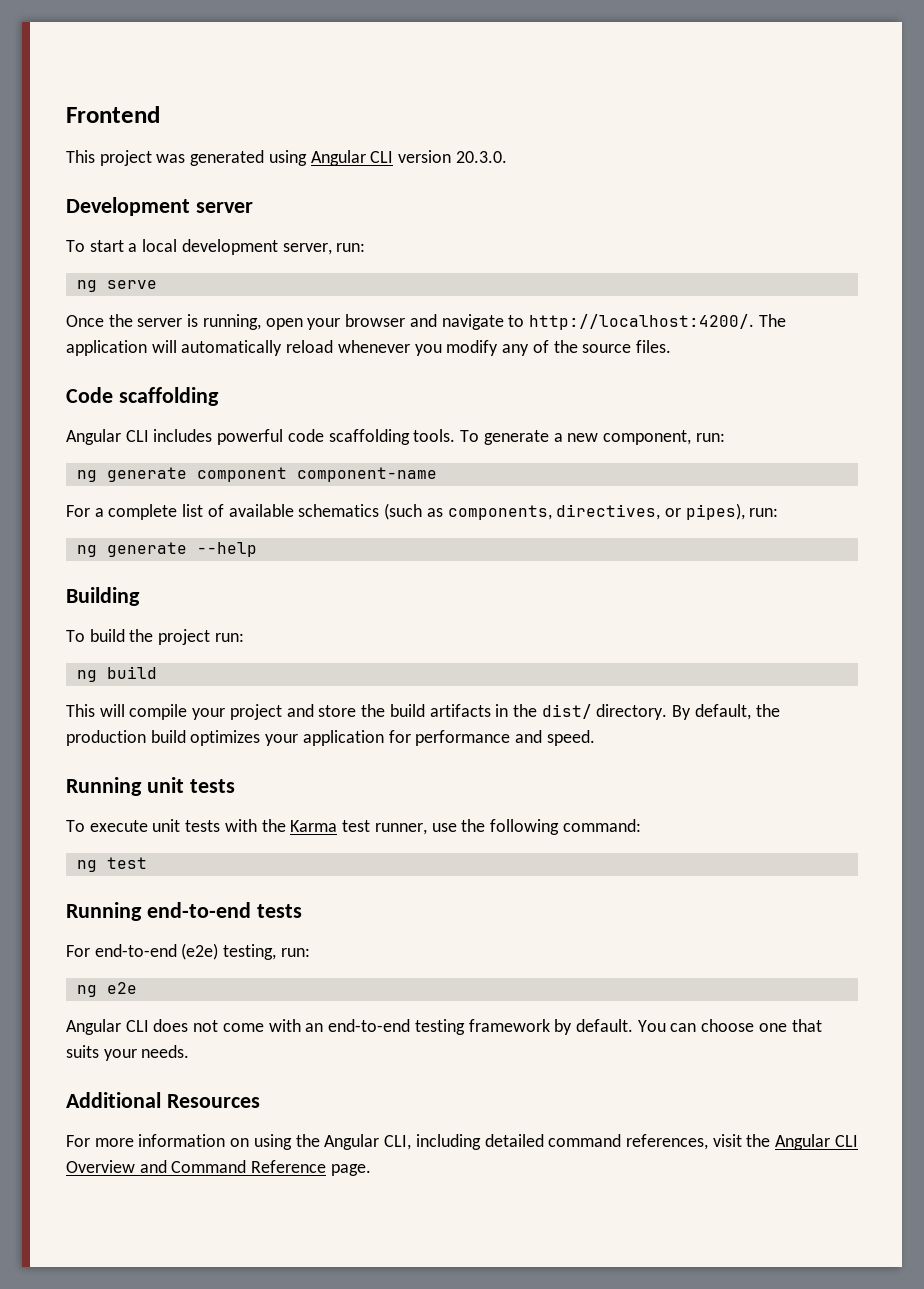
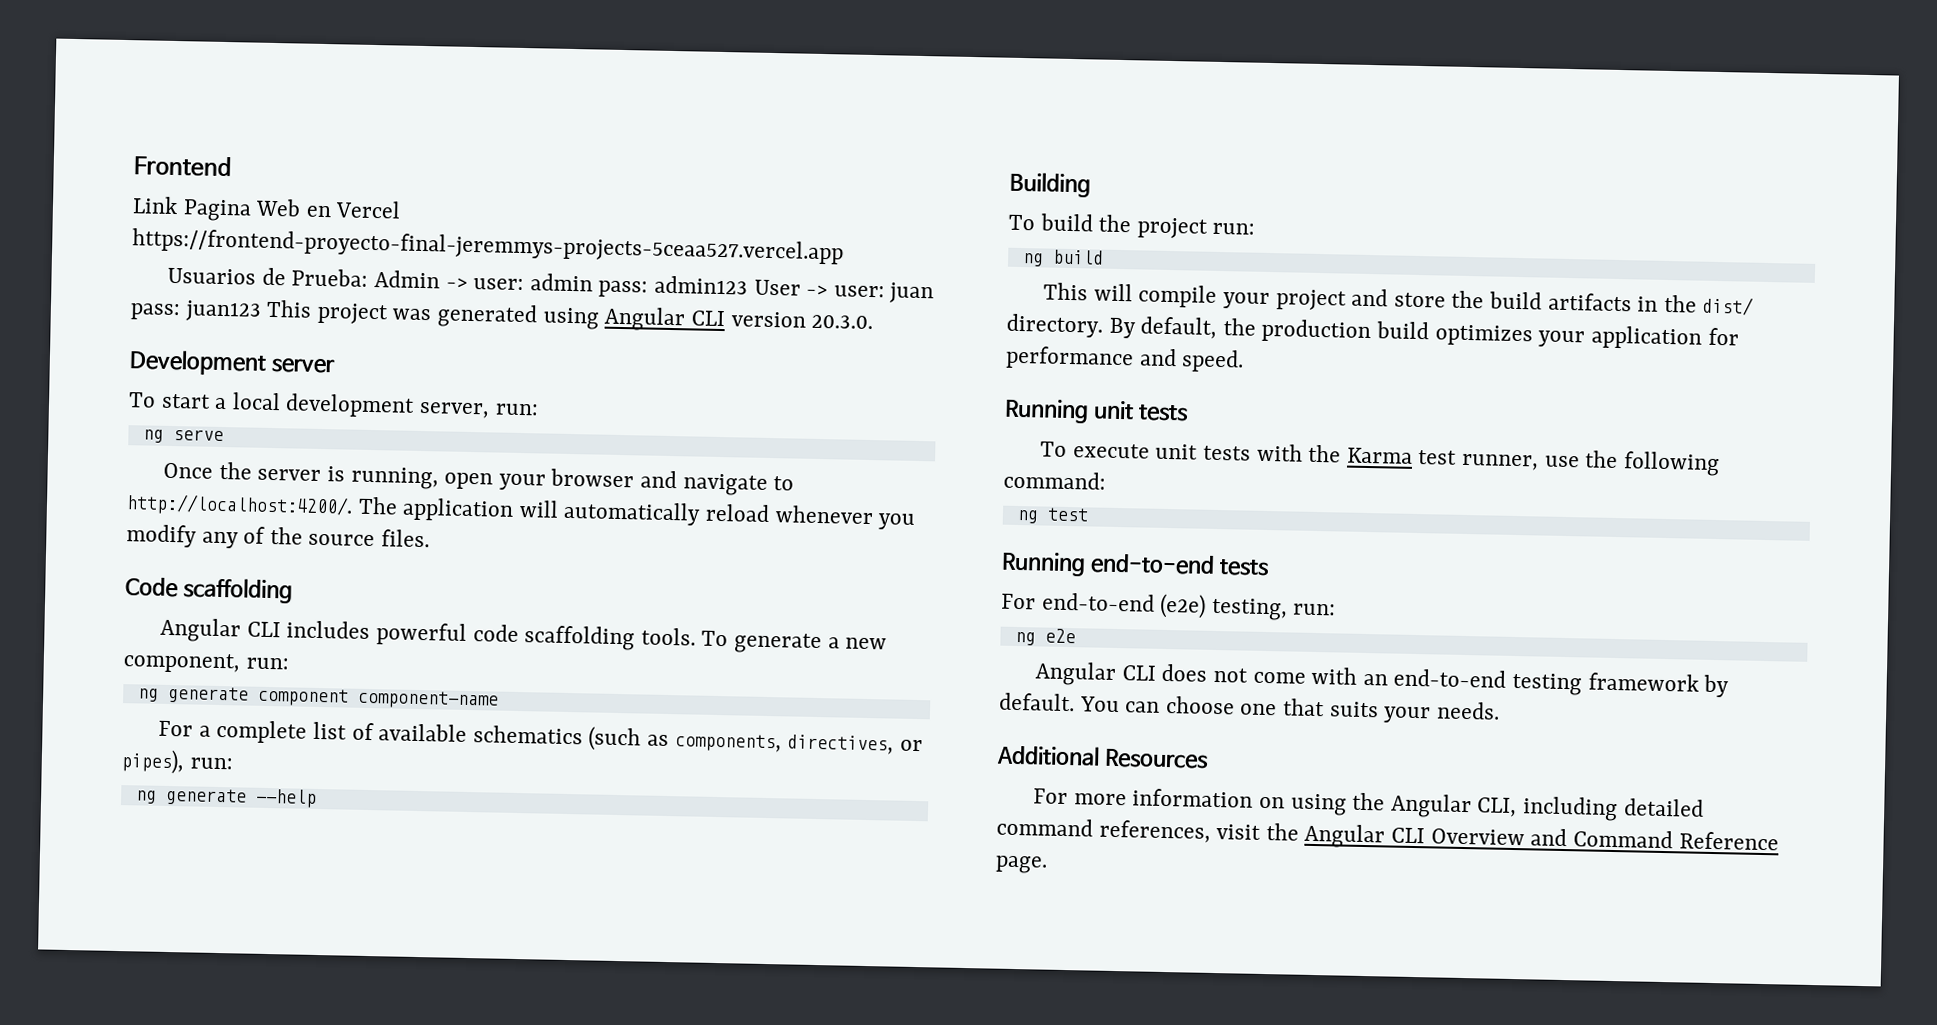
- This project was generated using Angular CLI version 20.3.0.
+ Link Pagina Web en Vercel https://frontend-proyecto-final-jeremmys-projects-5ceaa527.vercel.app
+ Usuarios de Prueba: Admin -> user: admin pass: admin123 User -> user: juan pass: juan123 This project was generated using Angular CLI version 20.3.0.

